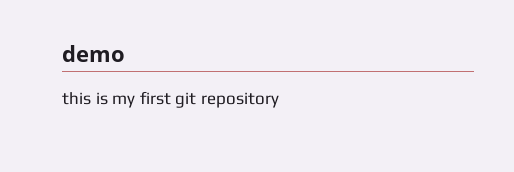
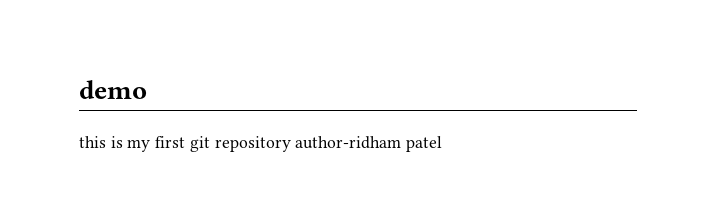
- this is my first git repository
+ this is my first git repository author-ridham patel

